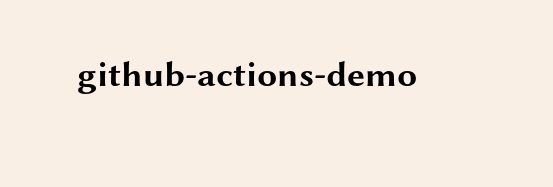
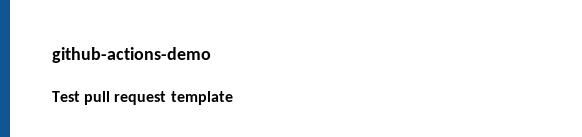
+ Test pull request template

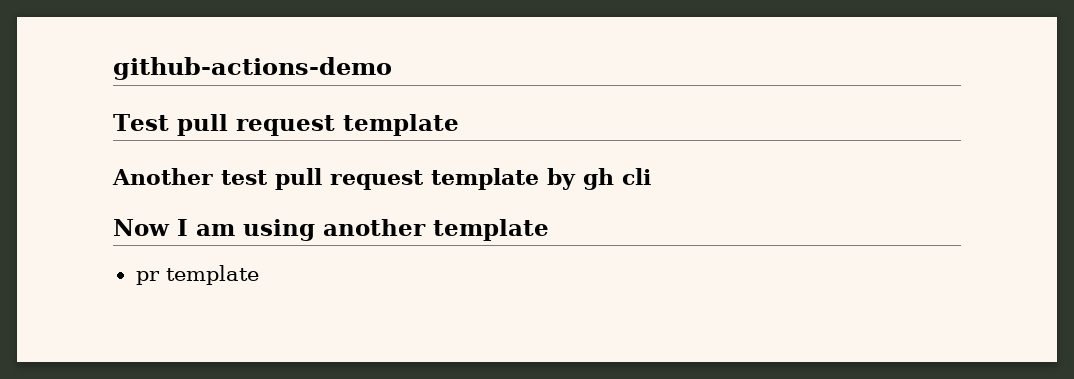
+ Another test pull request template by gh cli
+ Now I am using another template
+ pr template

